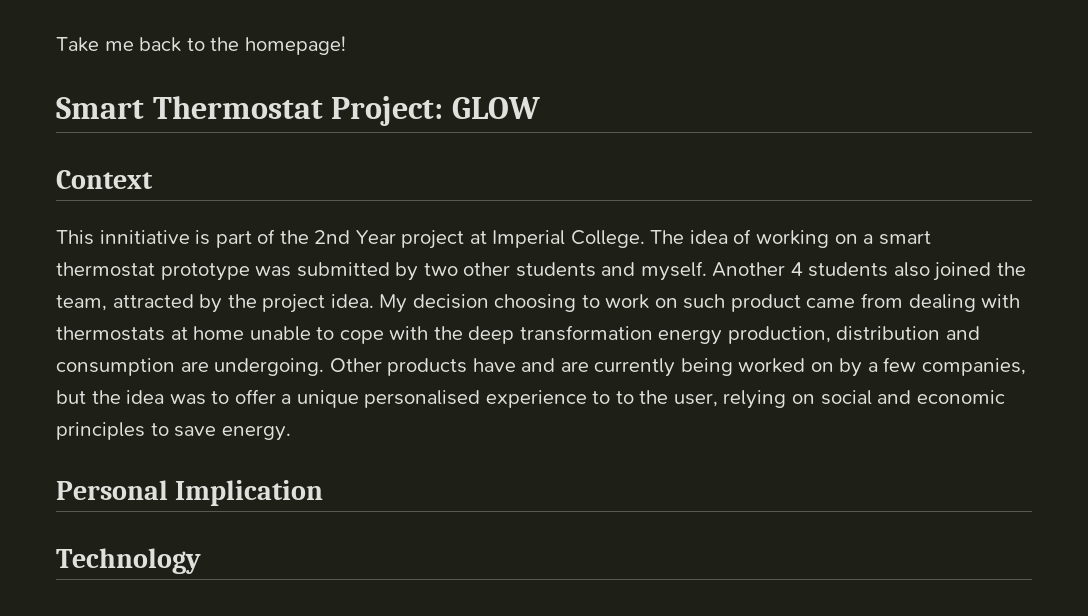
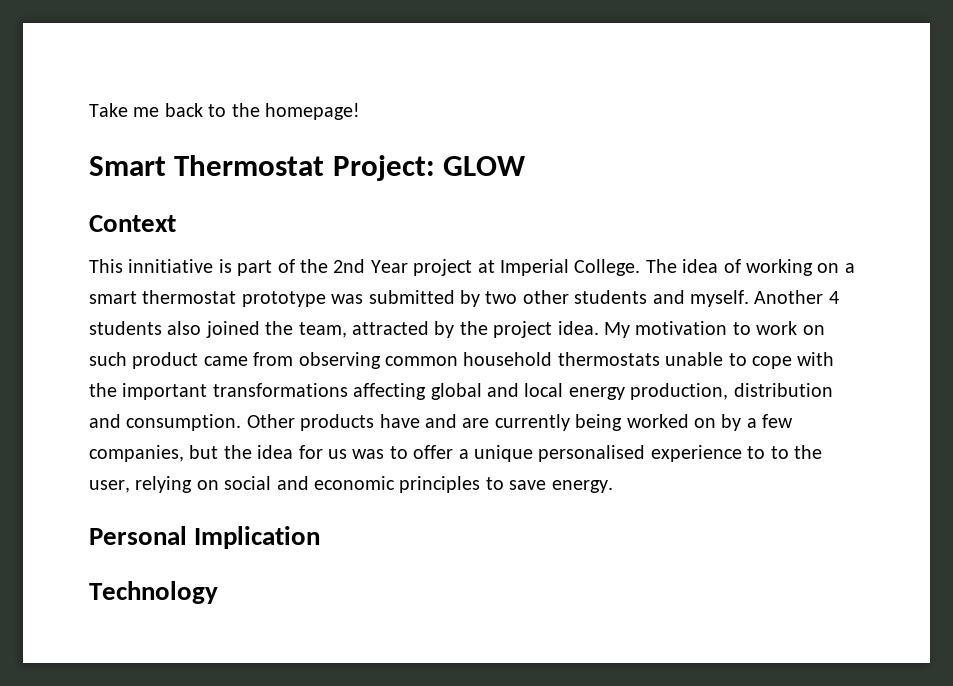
- My decision choosing to work on such product came from dealing with thermostats at home unable to cope with the deep transformation energy production, distribution and consumption are undergoing.
+ My motivation to work on such product came from observing common household thermostats unable to cope with the important transformations affecting global and local energy production, distribution and consumption.
- Other products have and are currently being worked on by a few companies, but the idea was to offer a unique personalised experience to to the user, relying on social and economic principles to save energy.
+ Other products have and are currently being worked on by a few companies, but the idea for us was to offer a unique personalised experience to to the user, relying on social and economic principles to save energy.

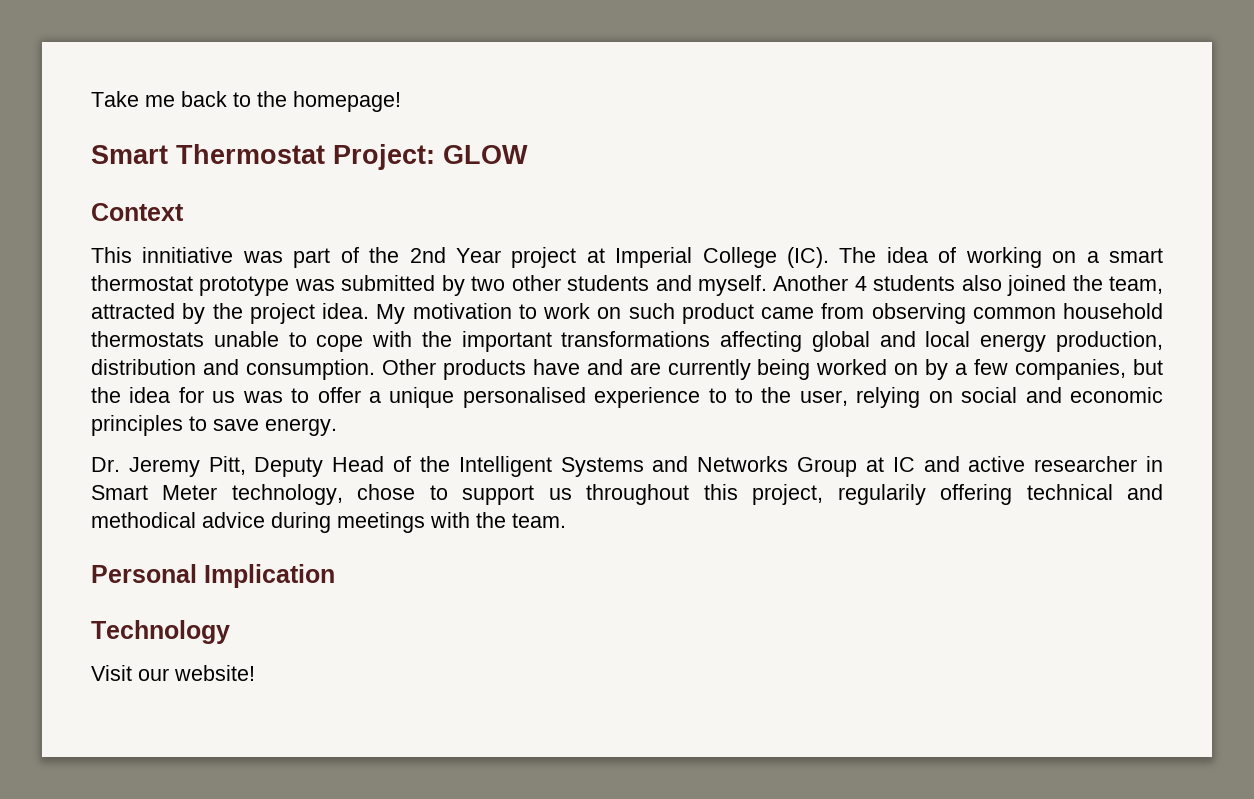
- This innitiative is part of the 2nd Year project at Imperial College. The idea of working on a smart thermostat prototype was submitted by two other students and myself.
+ This innitiative was part of the 2nd Year project at Imperial College (IC). The idea of working on a smart thermostat prototype was submitted by two other students and myself.
+ Dr. Jeremy Pitt, Deputy Head of the Intelligent Systems and Networks Group at IC and active researcher in Smart Meter technology, chose to support us throughout this project, regularily offering technical and methodical advice during meetings with the team.
+ Visit our website!

